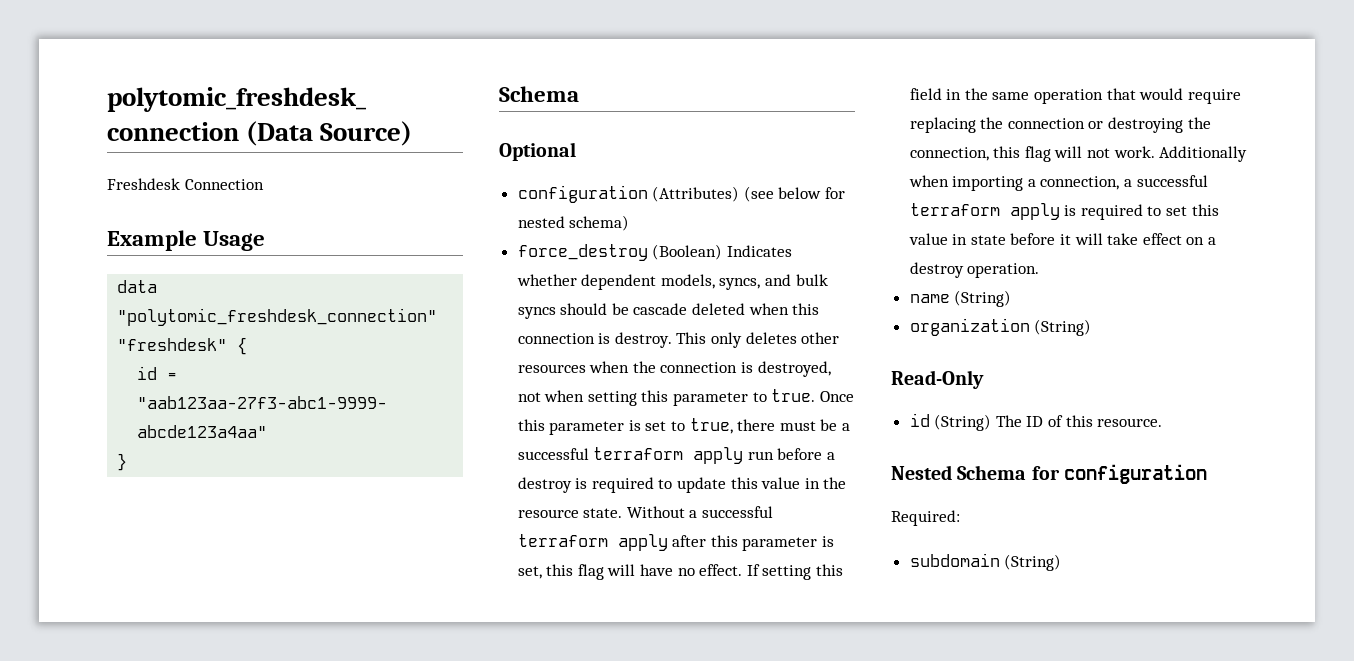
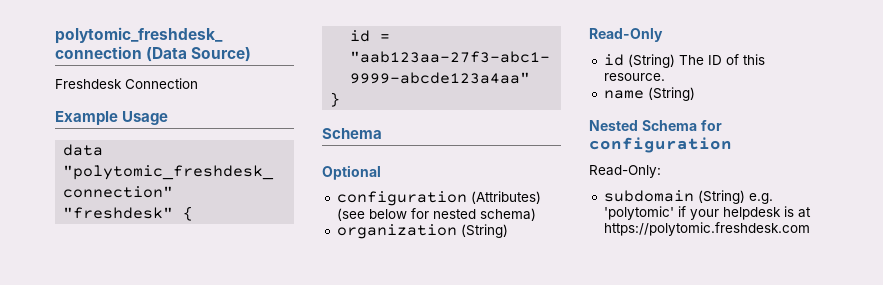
- force_destroy (Boolean) Indicates whether dependent models, syncs, and bulk syncs should be cascade deleted when this connection is destroy. This only deletes other resources when the connection is destroyed, not when setting this parameter to true. Once this parameter is set to true, there must be a successful terraform apply run before a destroy is required to update this value in the resource state. Without a successful terraform apply after this parameter is set, this flag will have no effect. If setting this field in the same operation that would require replacing the connection or destroying the connection, this flag will not work. Additionally when importing a connection, a successful terraform apply is required to set this value in state before it will take effect on a destroy operation.
- name (String)
+ name (String)
- Required:
+ Read-Only:
- subdomain (String)
+ subdomain (String) e.g. 'polytomic' if your helpdesk is at https://polytomic.freshdesk.com

